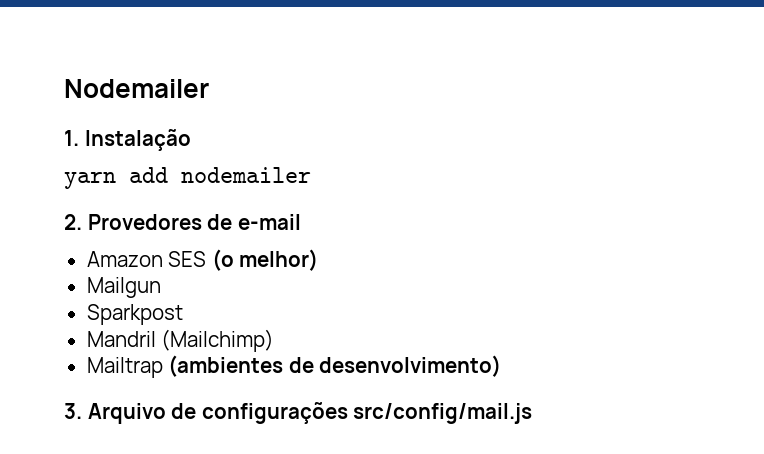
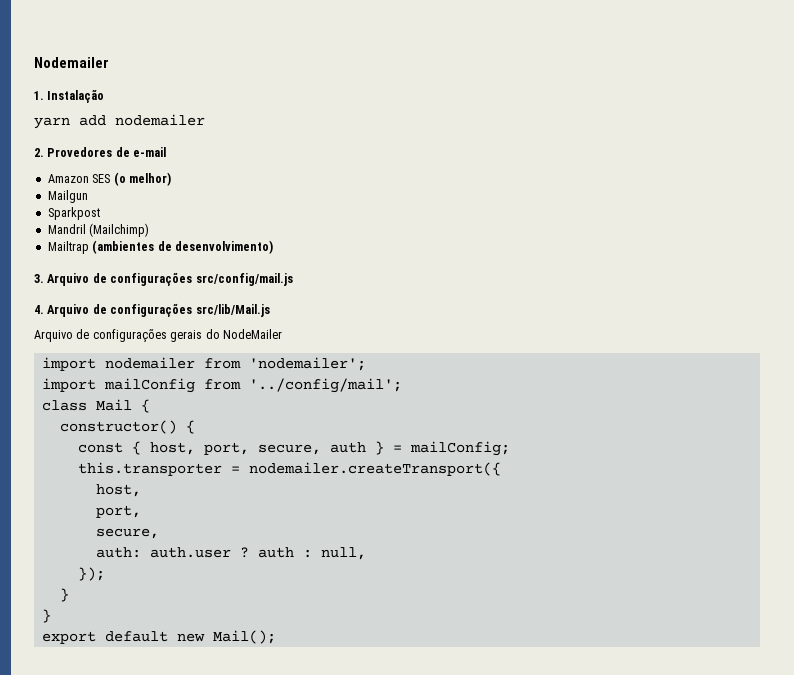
+ 4. Arquivo de configurações src/lib/Mail.js
+ Arquivo de configurações gerais do NodeMailer
+ import nodemailer from 'nodemailer';
+ import mailConfig from '../config/mail';
+ class Mail {
+ constructor() {
+ const { host, port, secure, auth } = mailConfig;
+ this.transporter = nodemailer.createTransport({
+ host,
+ port,
+ secure,
+ auth: auth.user ? auth : null,
+ });
+ }
+ }
+ export default new Mail();

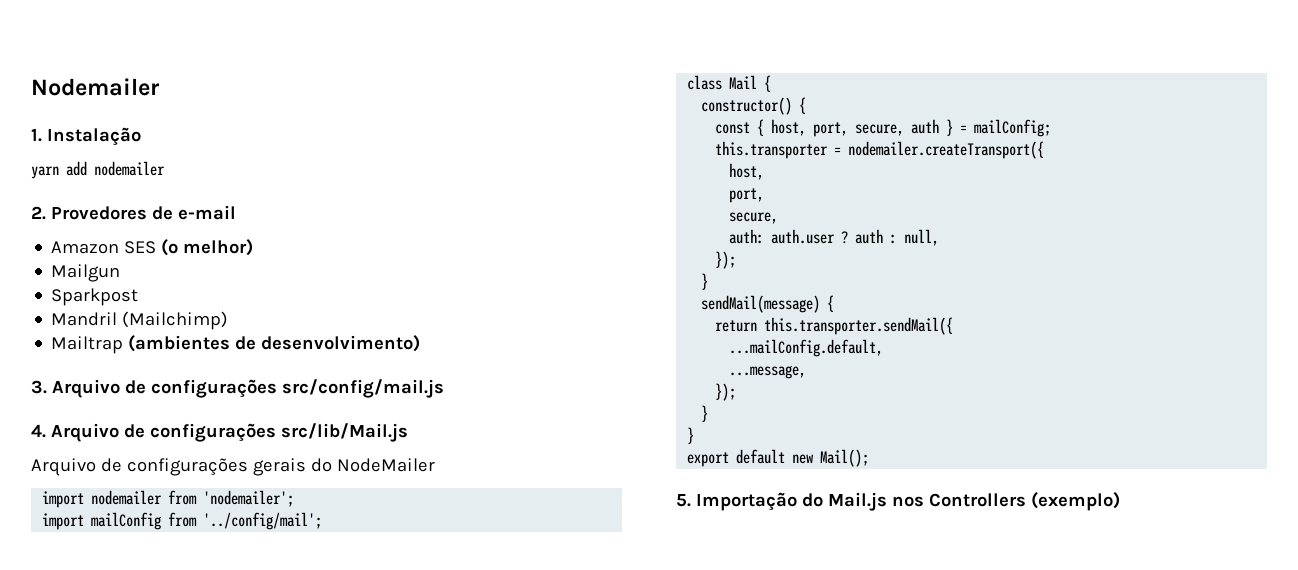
+ sendMail(message) {
+ return this.transporter.sendMail({
+ ...mailConfig.default,
+ ...message,
+ });
+ }
+ 5. Importação do Mail.js nos Controllers (exemplo)

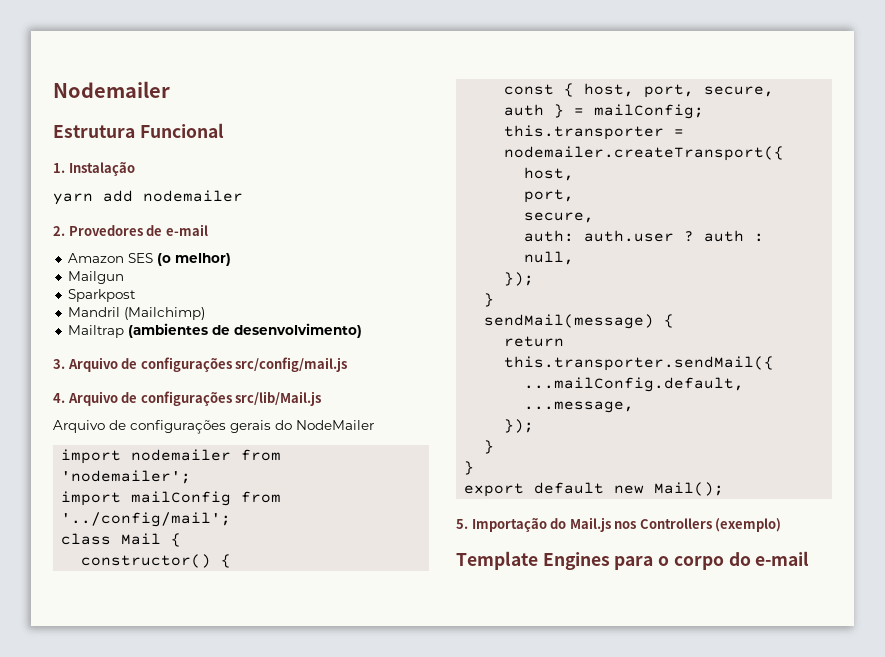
+ Estrutura Funcional
+ Template Engines para o corpo do e-mail

